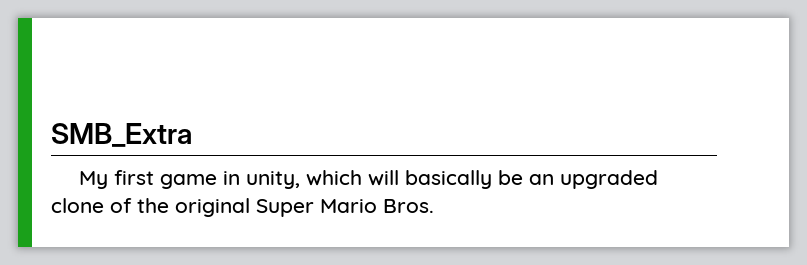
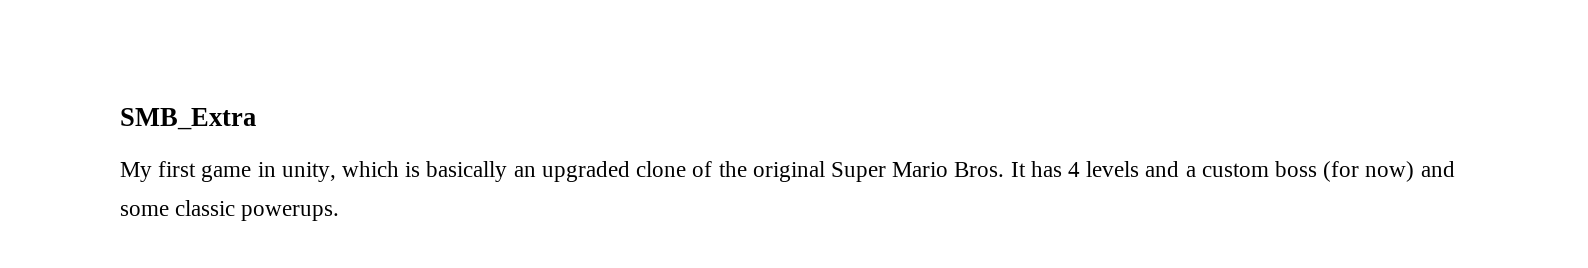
- My first game in unity, which will basically be an upgraded clone of the original Super Mario Bros.
+ My first game in unity, which is basically an upgraded clone of the original Super Mario Bros.
+ It has 4 levels and a custom boss (for now) and some classic powerups.

